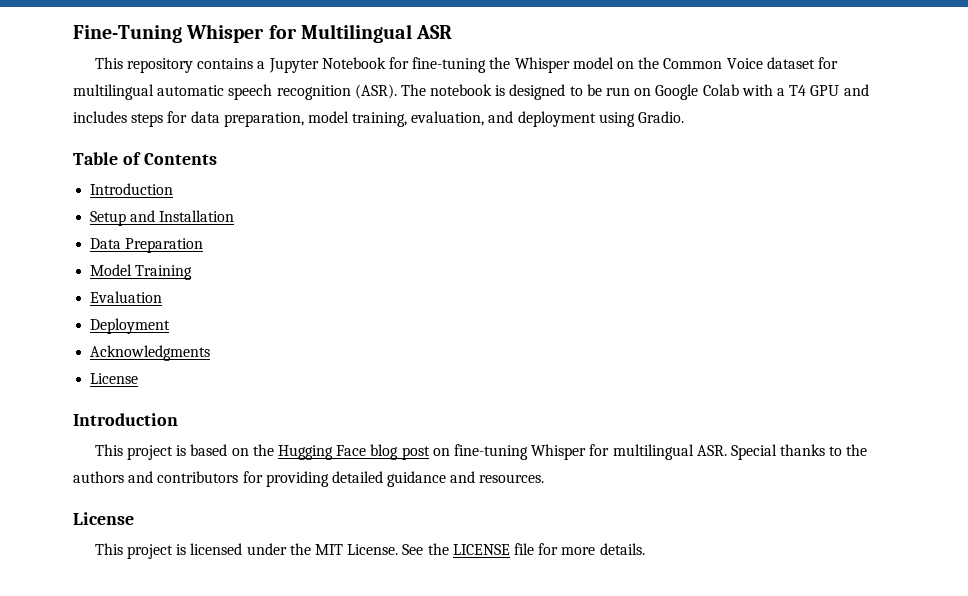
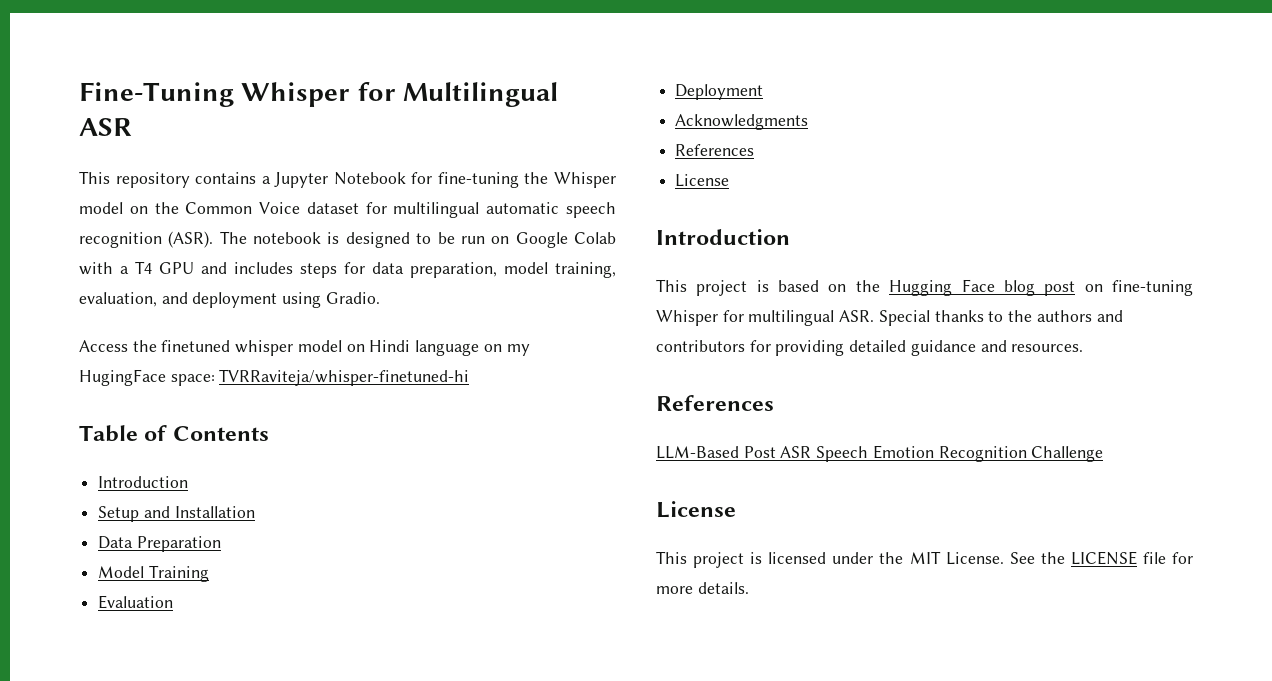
+ Access the finetuned whisper model on Hindi language on my HugingFace space: TVRRaviteja/whisper-finetuned-hi
  Acknowledgments
+ References
  This project is based on the Hugging Face blog post on fine-tuning Whisper for multilingual ASR. Special thanks to the authors and contributors for providing detailed guidance and resources.
+ References
+ LLM-Based Post ASR Speech Emotion Recognition Challenge

